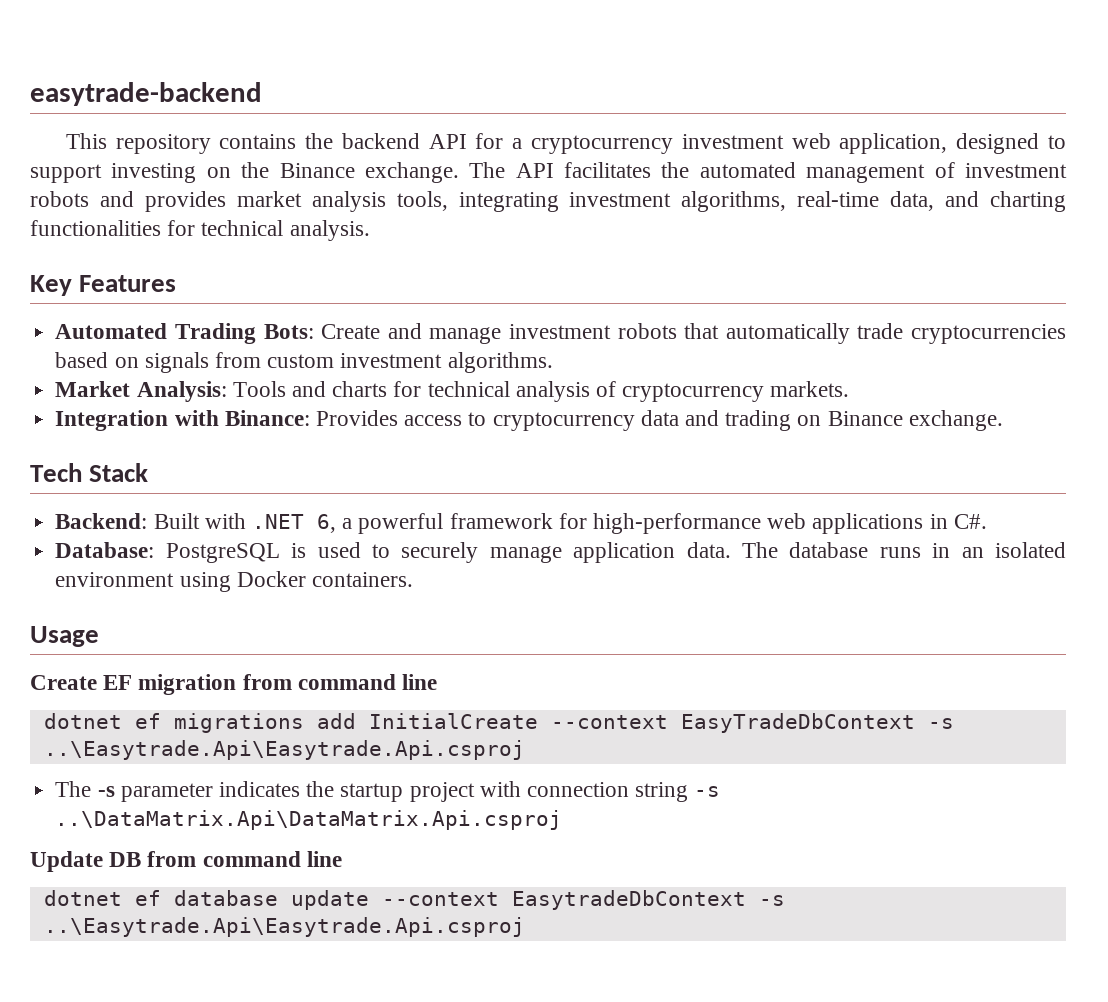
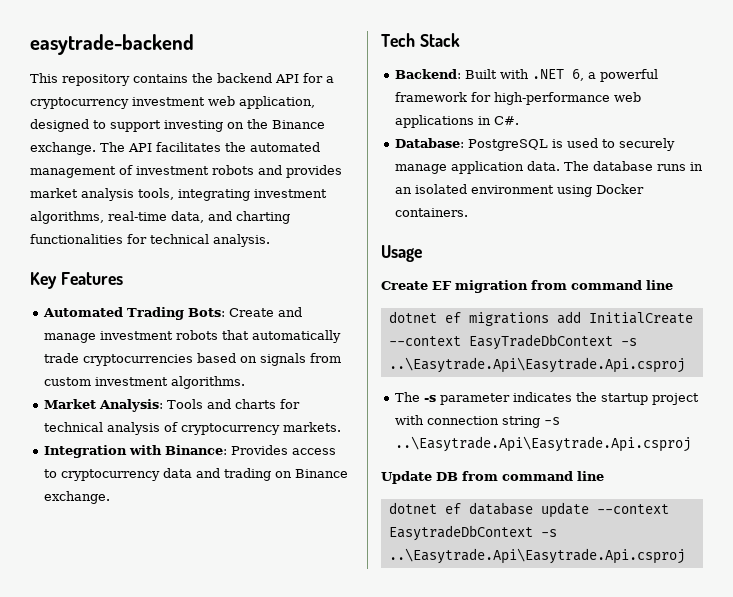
- The -s parameter indicates the startup project with connection string -s ..\DataMatrix.Api\DataMatrix.Api.csproj
+ The -s parameter indicates the startup project with connection string -s ..\Easytrade.Api\Easytrade.Api.csproj

